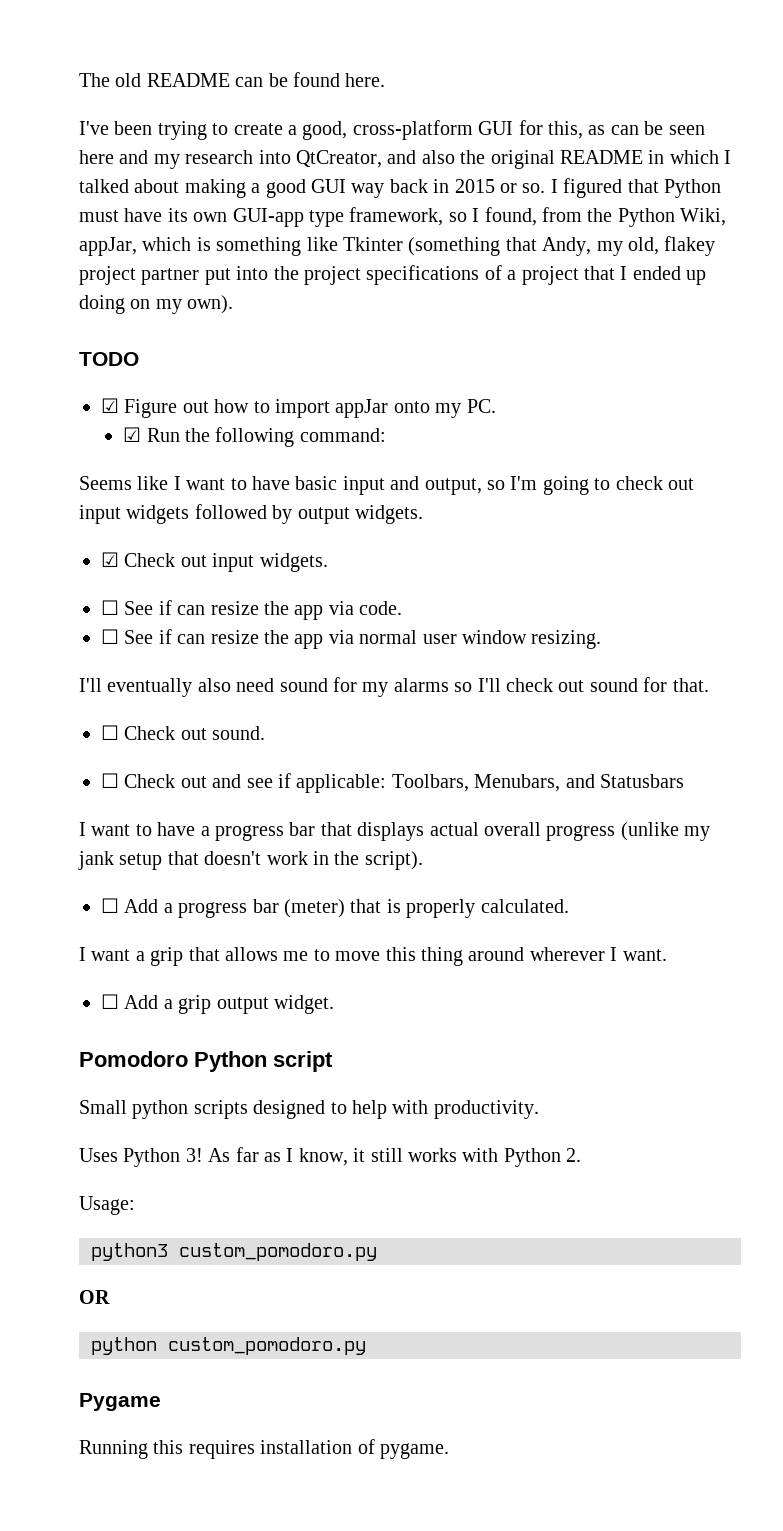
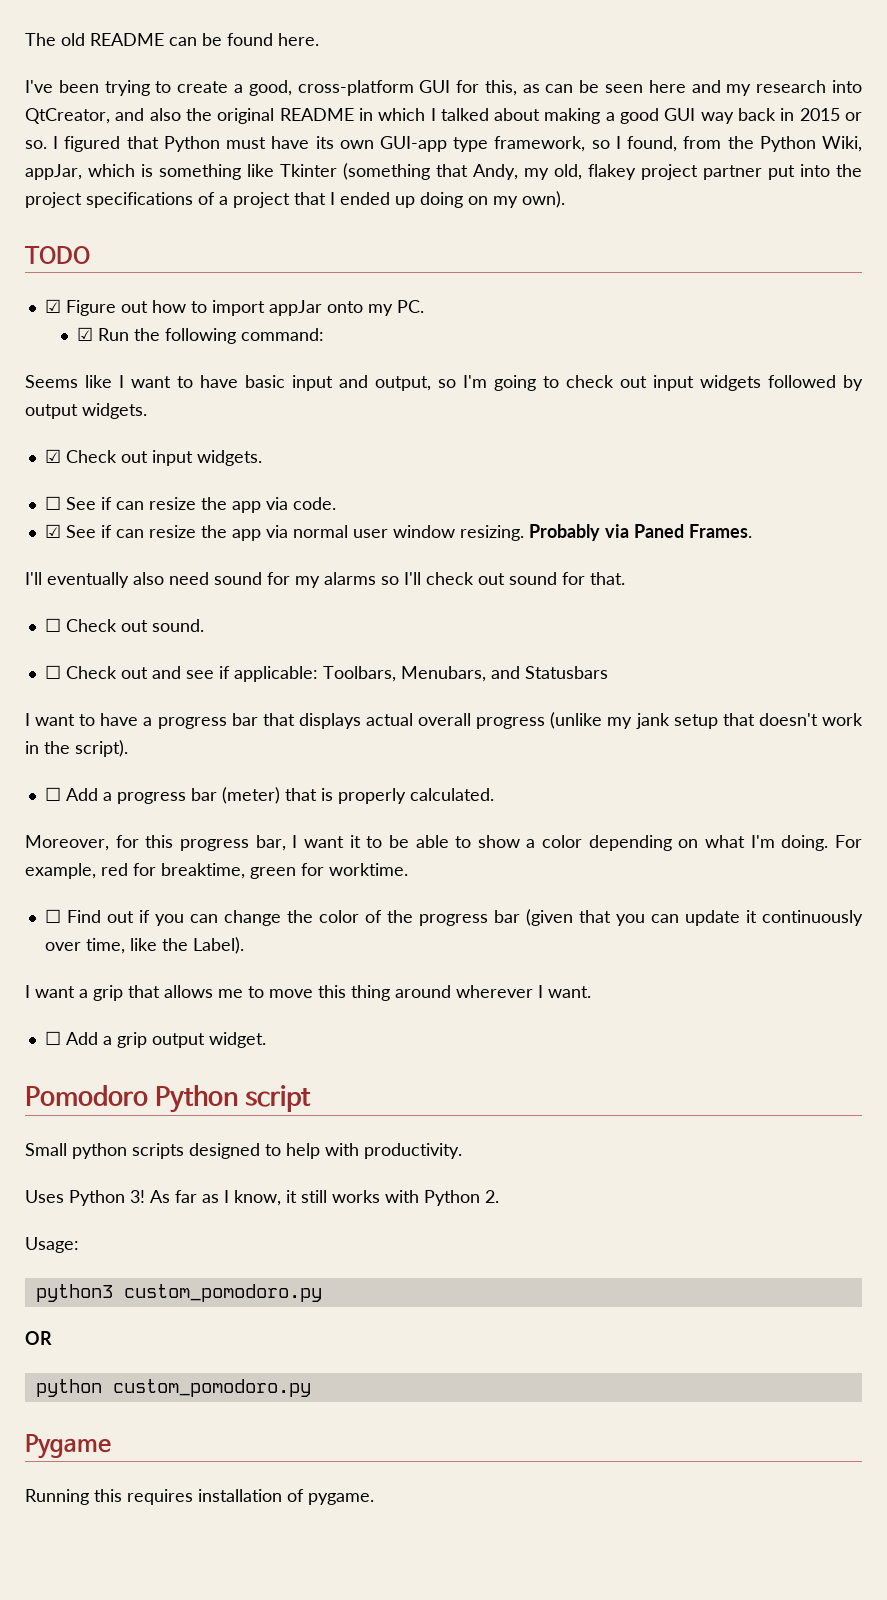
- ☐ See if can resize the app via normal user window resizing.
+ ☑ See if can resize the app via normal user window resizing. Probably via Paned Frames.
+ Moreover, for this progress bar, I want it to be able to show a color depending on what I'm doing. For example, red for breaktime, green for worktime.
+ ☐ Find out if you can change the color of the progress bar (given that you can update it continuously over time, like the Label).

